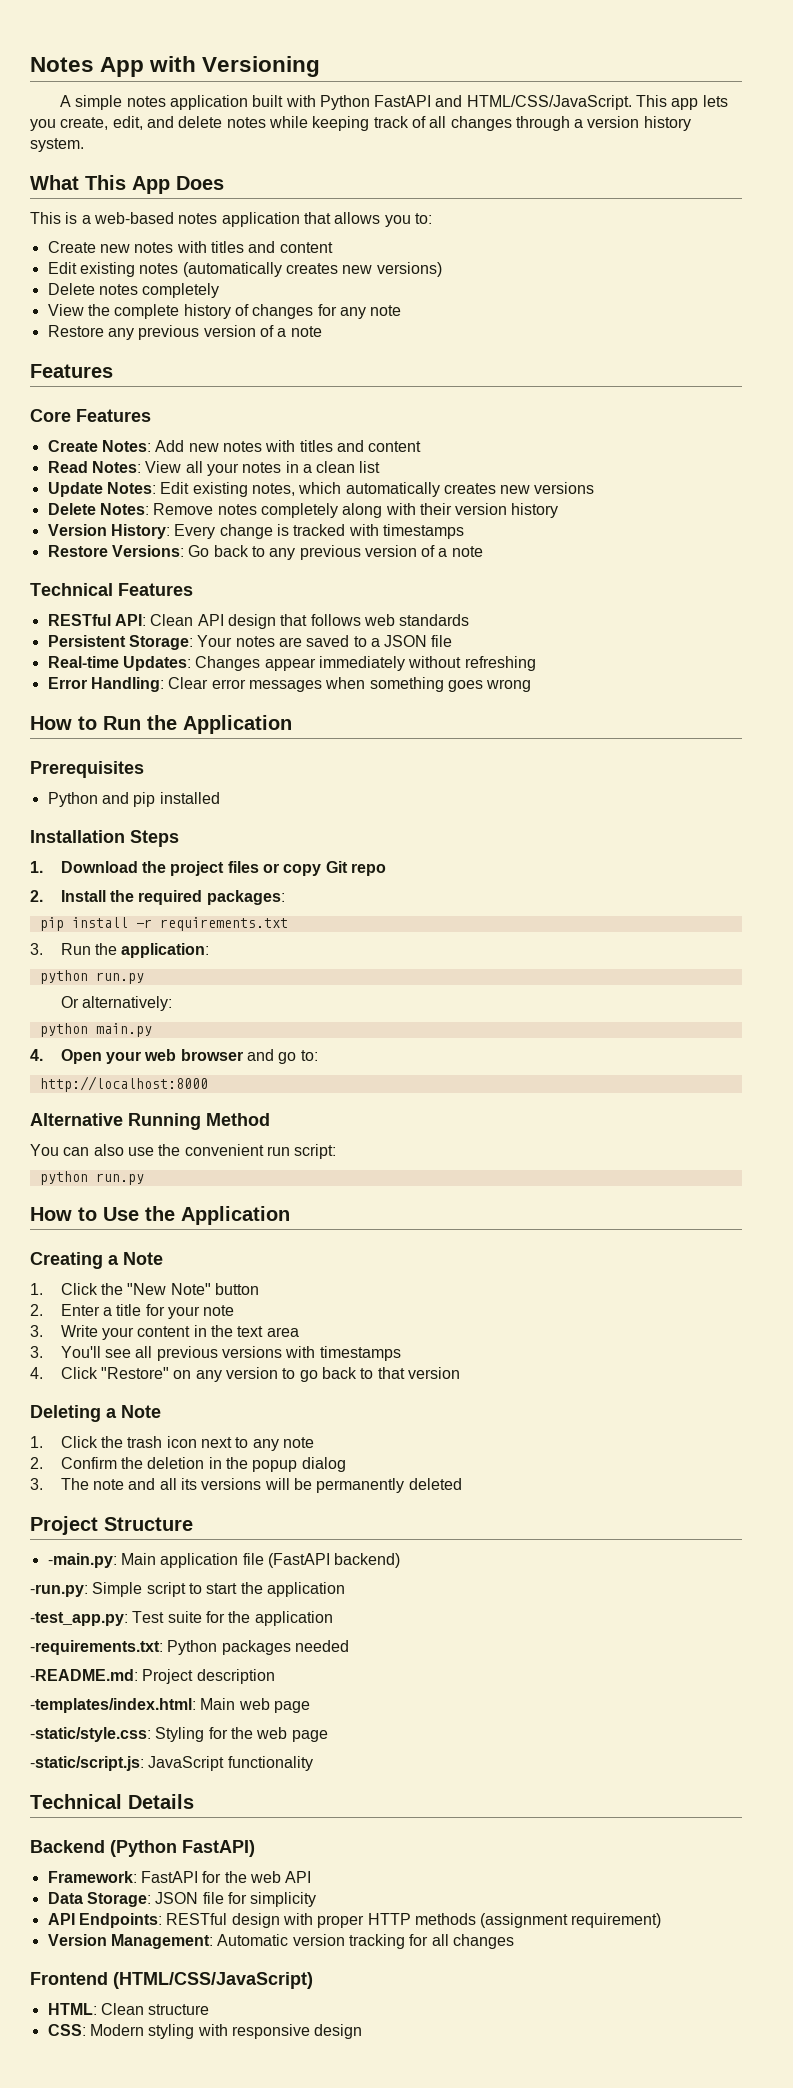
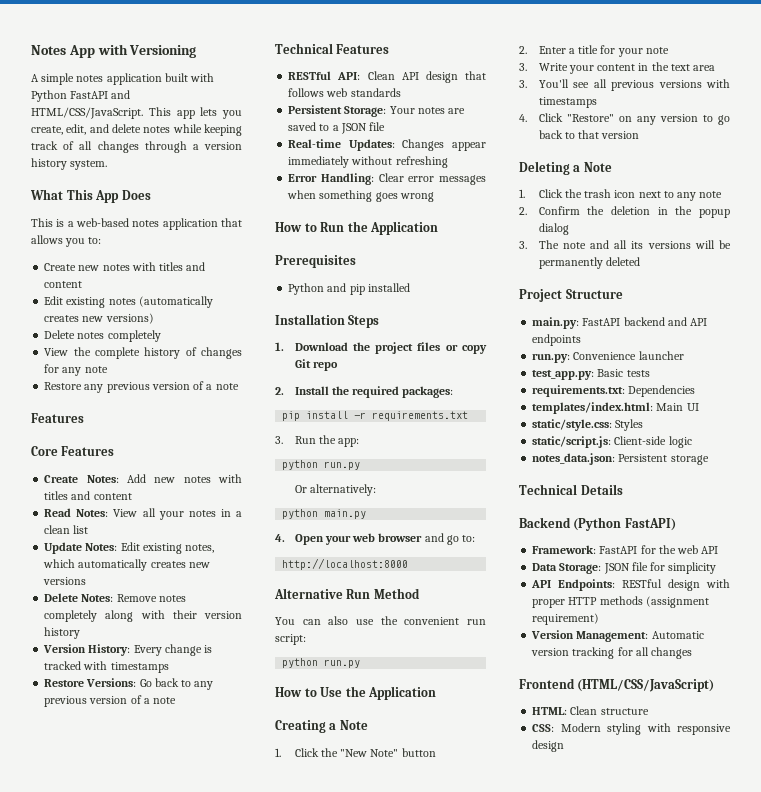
- 3. Run the application:
+ 3. Run the app:
- Alternative Running Method
+ Alternative Run Method
- -main.py: Main application file (FastAPI backend)
- -run.py: Simple script to start the application
- -test_app.py: Test suite for the application
- -requirements.txt: Python packages needed
- -README.md: Project description
- -templates/index.html: Main web page
- -static/style.css: Styling for the web page
- -static/script.js: JavaScript functionality
+ main.py: FastAPI backend and API endpoints
+ run.py: Convenience launcher
+ test_app.py: Basic tests
+ requirements.txt: Dependencies
+ templates/index.html: Main UI
+ static/style.css: Styles
+ static/script.js: Client-side logic
+ notes_data.json: Persistent storage

